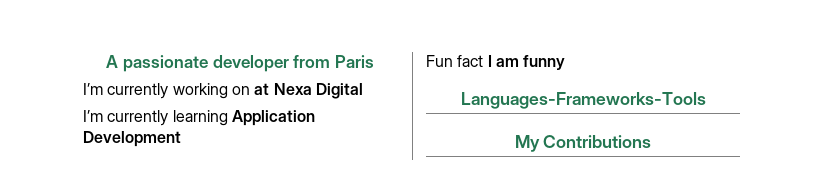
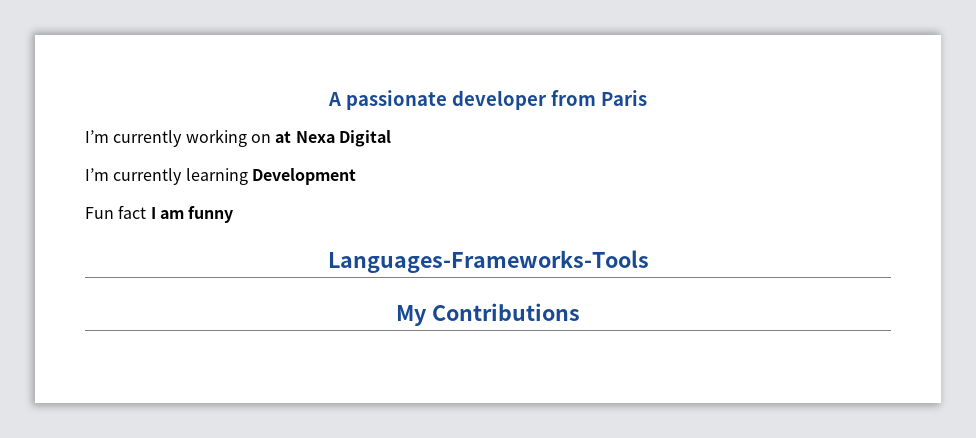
- I’m currently learning Application Development
+ I’m currently learning Development

